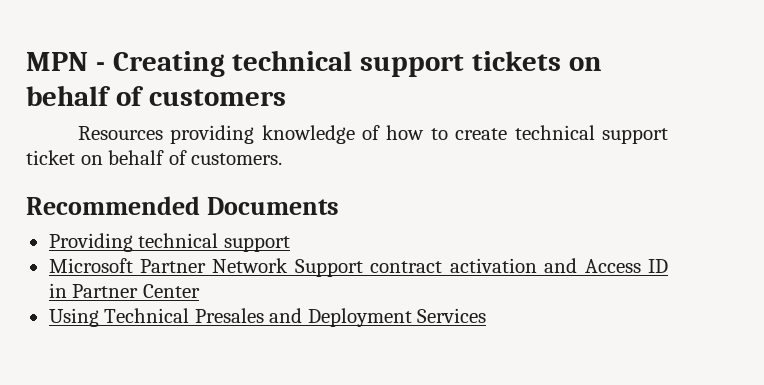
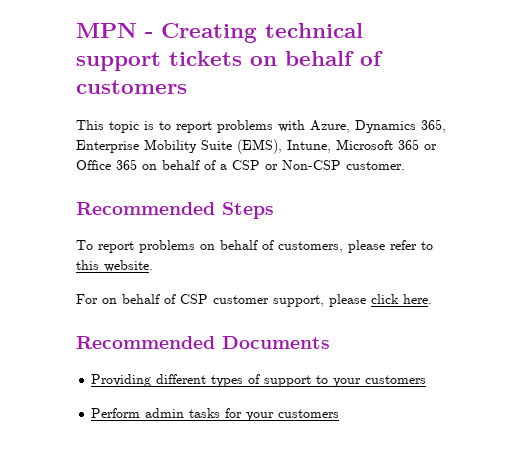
- Resources providing knowledge of how to create technical support ticket on behalf of customers.
+ This topic is to report problems with Azure, Dynamics 365, Enterprise Mobility Suite (EMS), Intune, Microsoft 365 or Office 365 on behalf of a CSP or Non-CSP customer.
+ Recommended Steps
+ To report problems on behalf of customers, please refer to this website.
+ For on behalf of CSP customer support, please click here.
  Recommended Documents
- Providing technical support
- Microsoft Partner Network Support contract activation and Access ID in Partner Center
- Using Technical Presales and Deployment Services
+ Providing different types of support to your customers
+ Perform admin tasks for your customers

